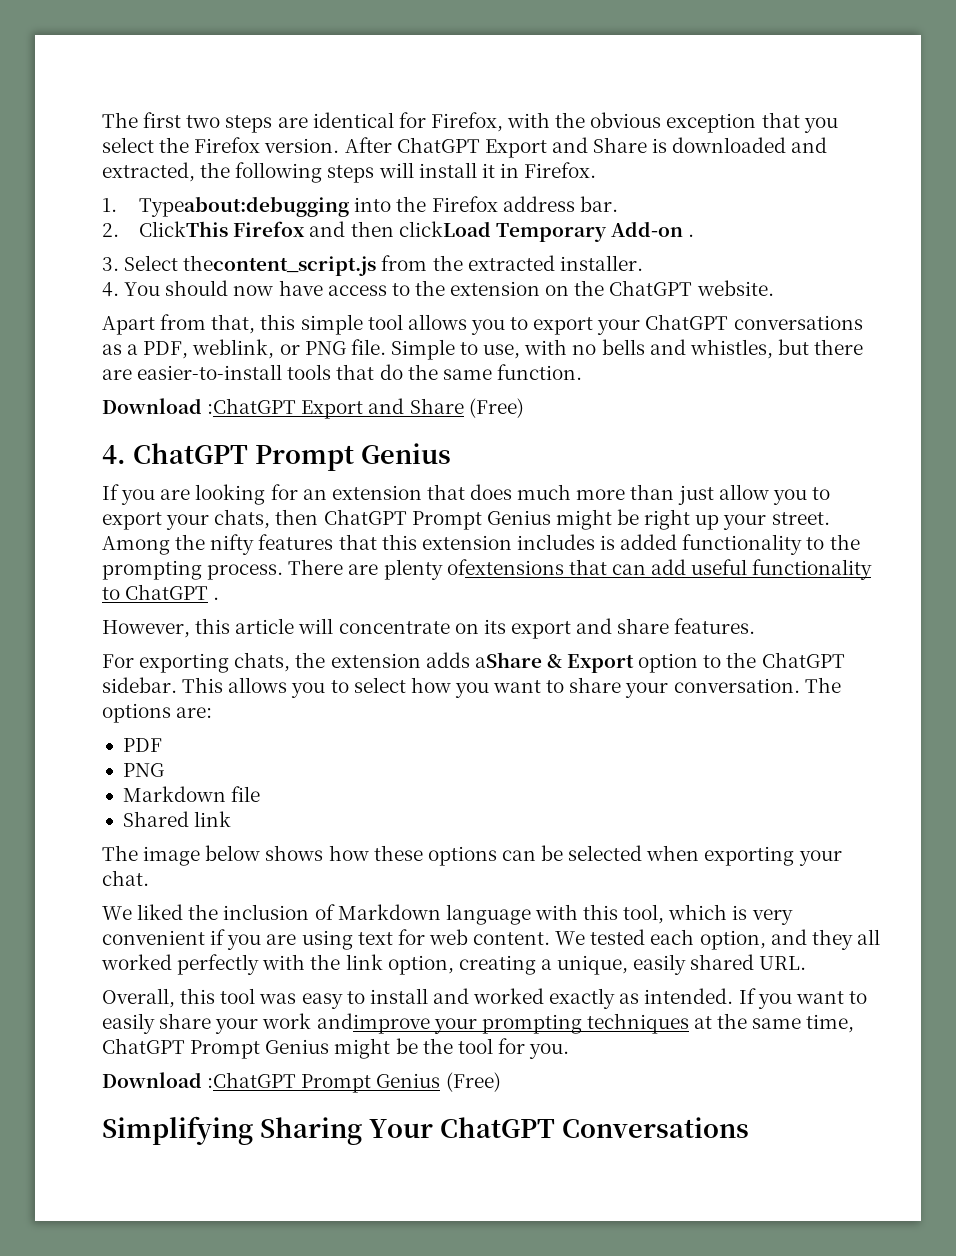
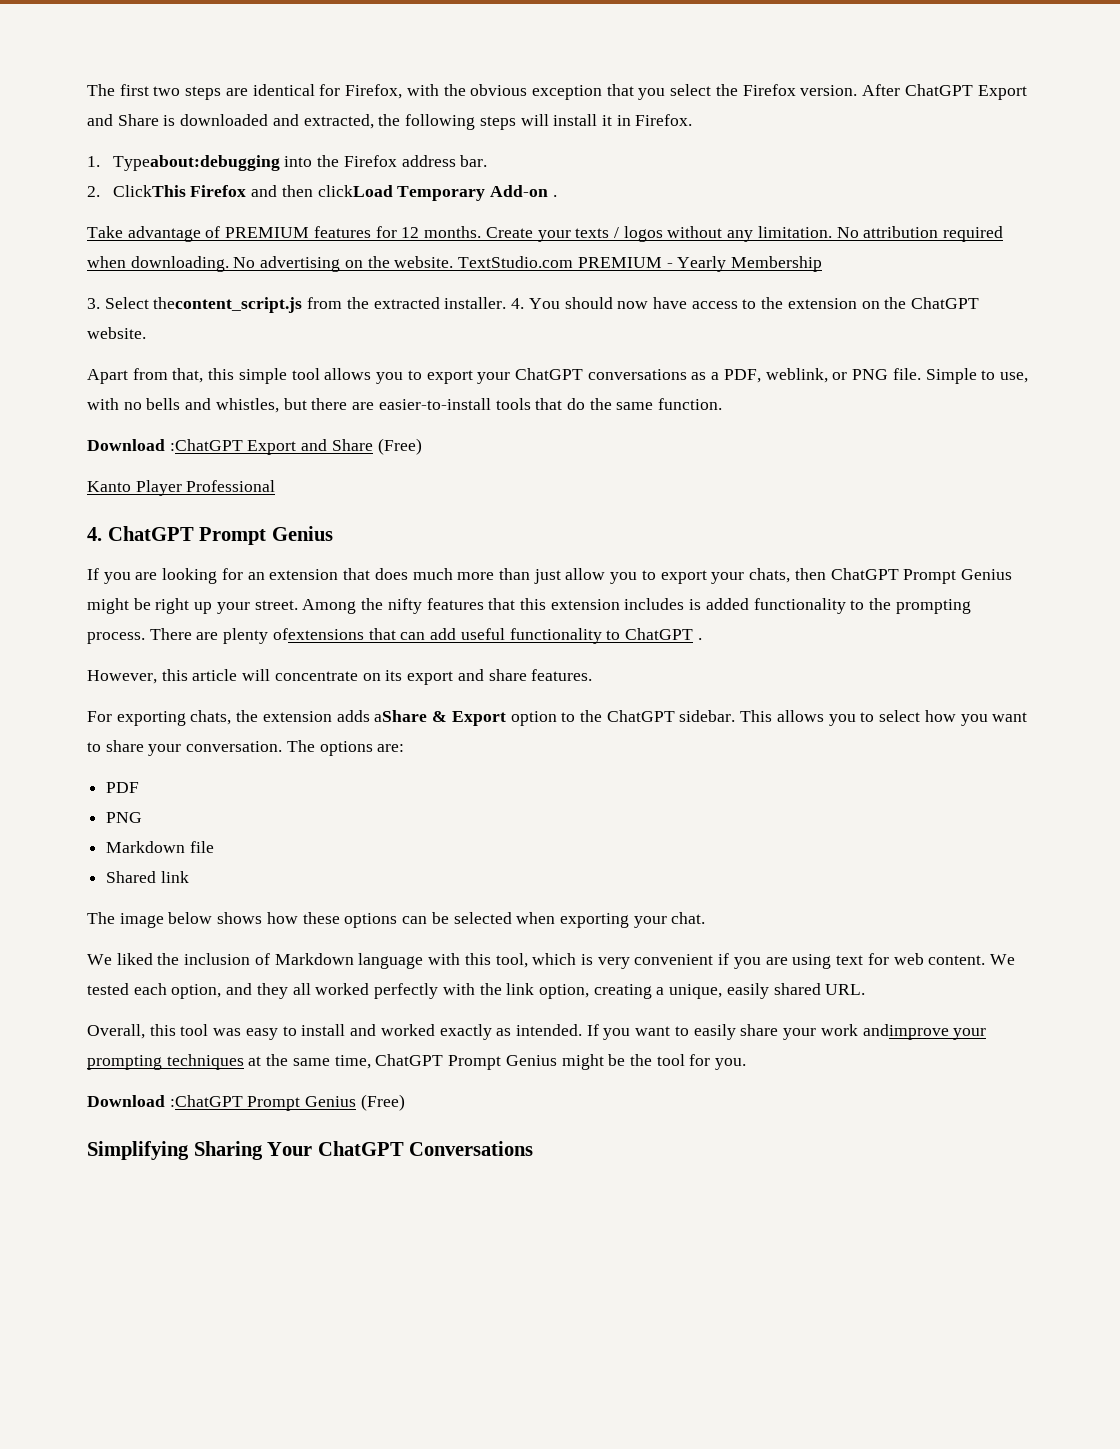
+ Take advantage of PREMIUM features for 12 months. Create your texts / logos without any limitation. No attribution required when downloading. No advertising on the website. TextStudio.com PREMIUM - Yearly Membership
- 3. Select thecontent_script.js from the extracted installer.
- 4. You should now have access to the extension on the ChatGPT website.
+ 3. Select thecontent_script.js from the extracted installer. 4. You should now have access to the extension on the ChatGPT website.
+ Kanto Player Professional

